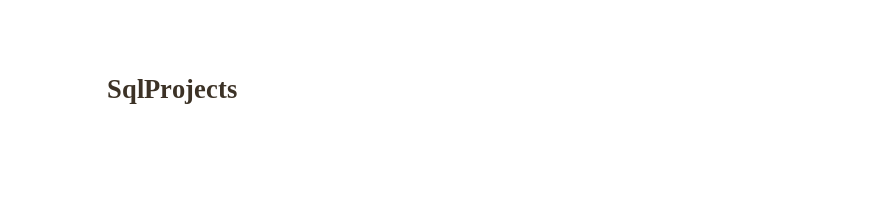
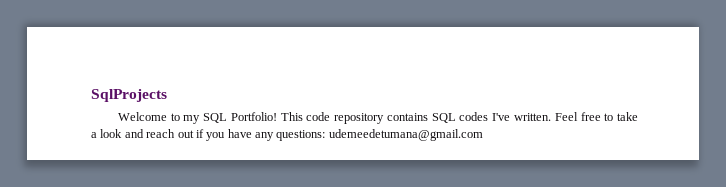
+ Welcome to my SQL Portfolio! This code repository contains SQL codes I've written. Feel free to take a look and reach out if you have any questions: udemeedetumana@gmail.com

